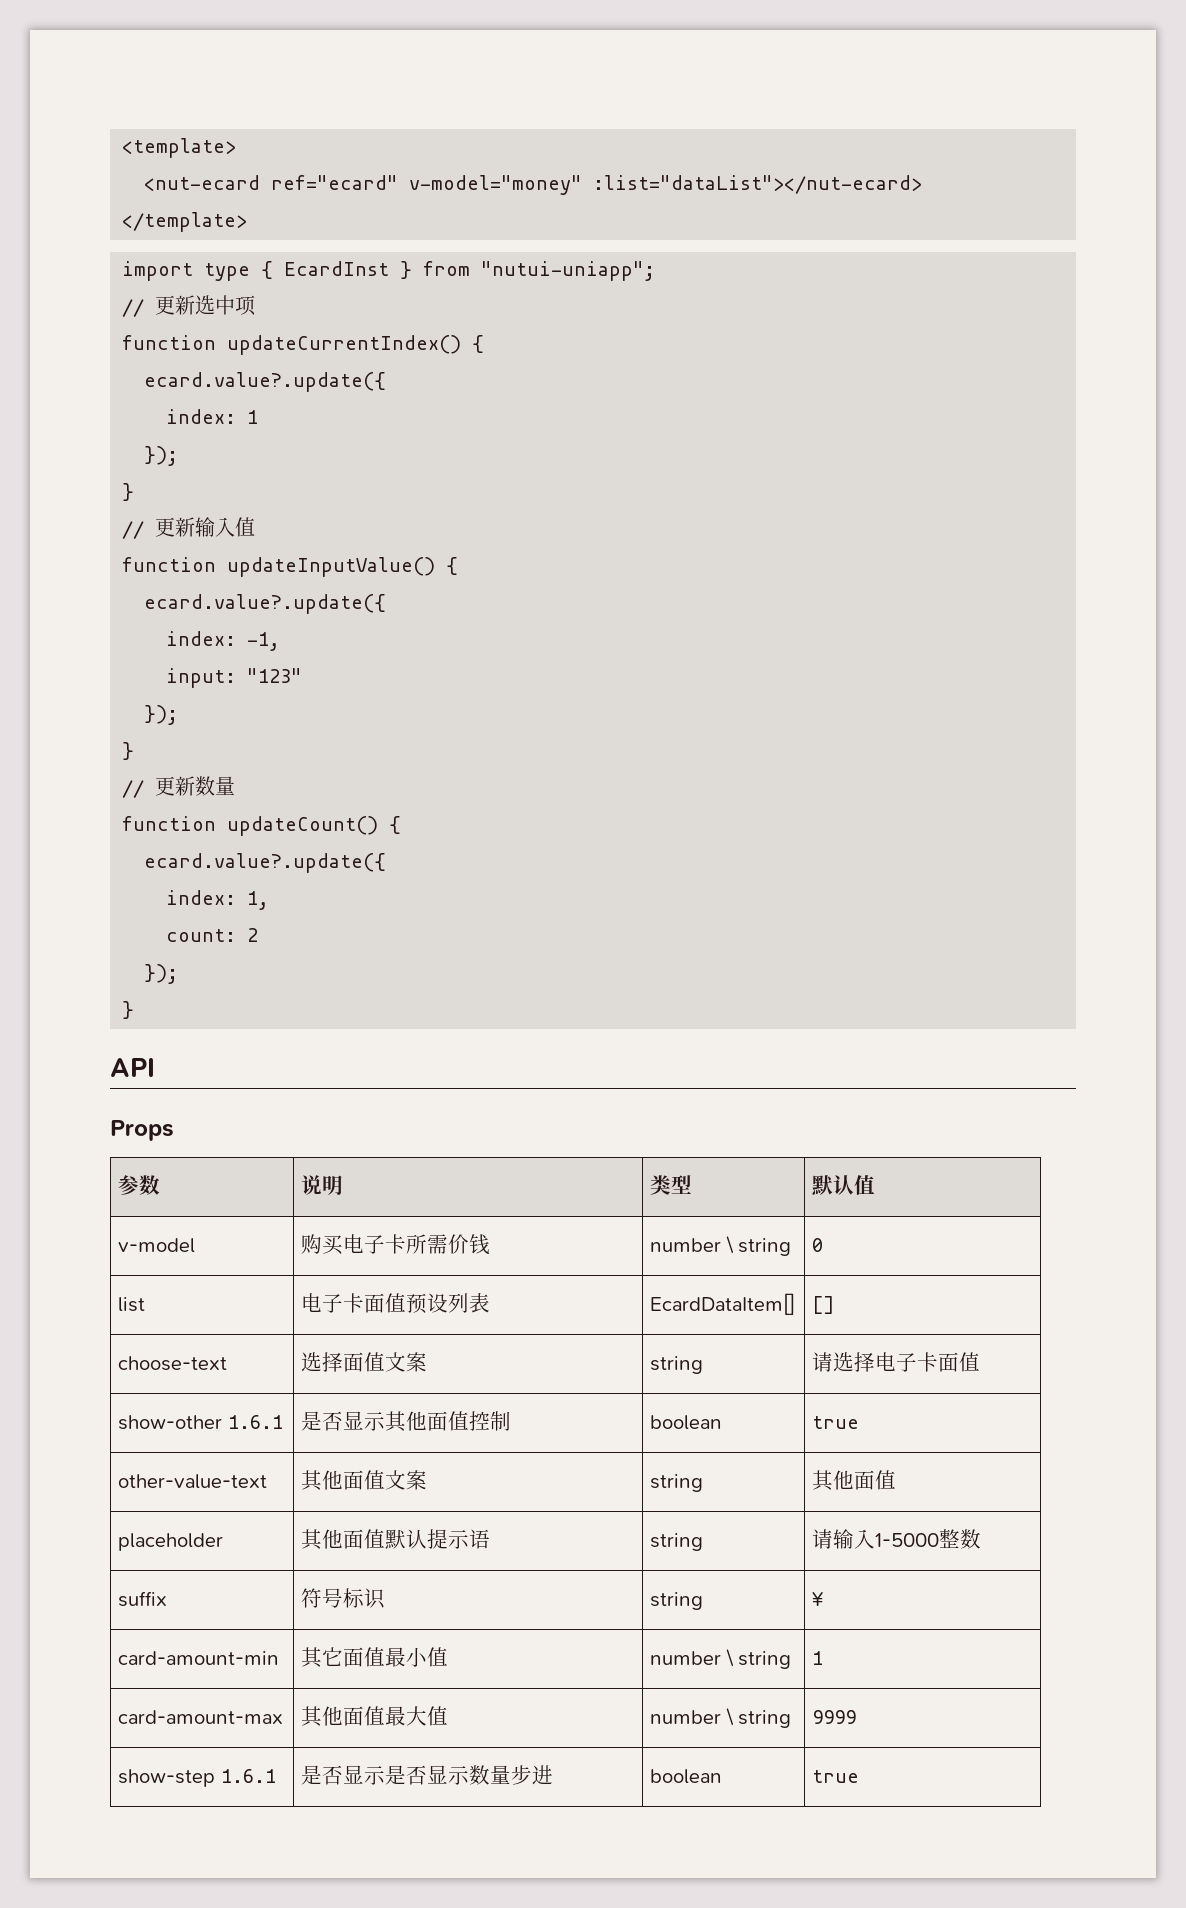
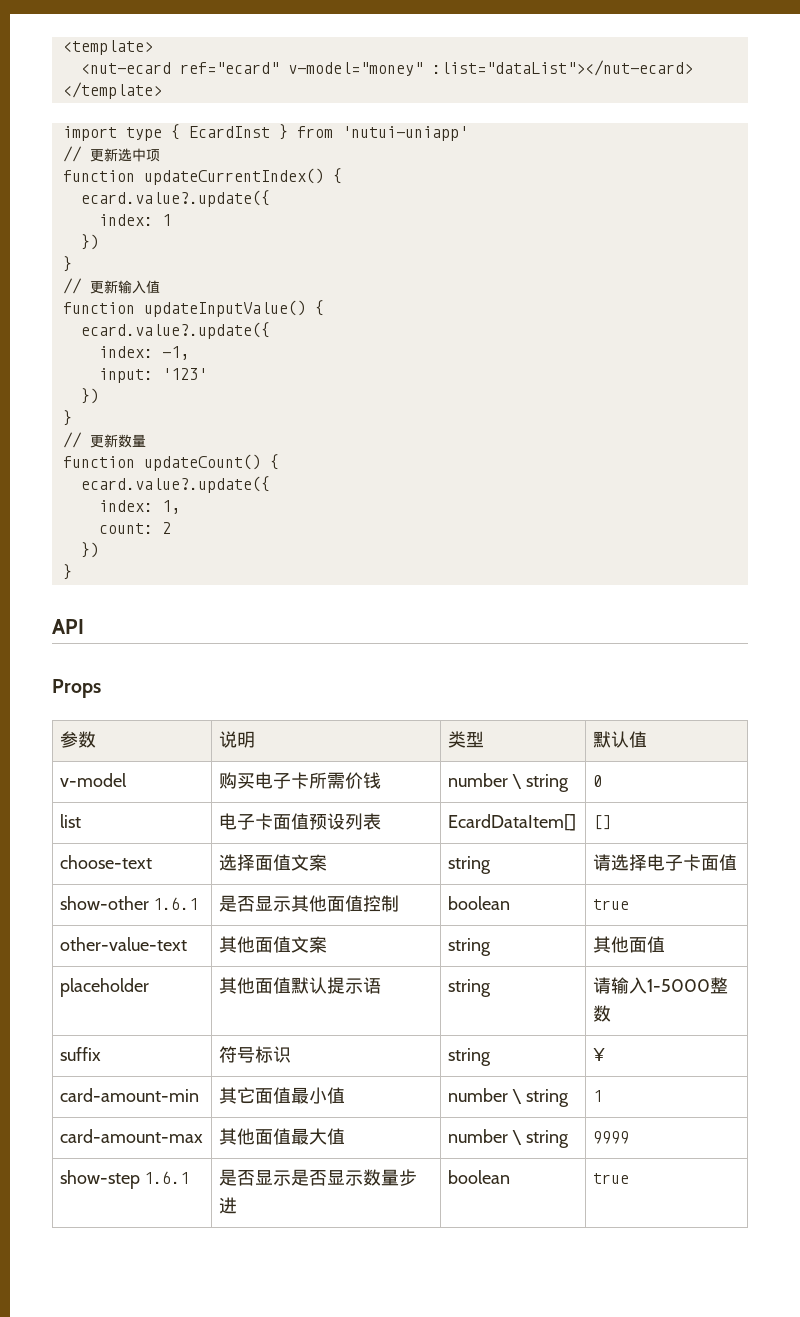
- import type { EcardInst } from "nutui-uniapp";
+ import type { EcardInst } from 'nutui-uniapp'
  index: 1
- });
+ })
- input: "123"
- });
+ input: '123'
+ })
  count: 2
- });
+ })

